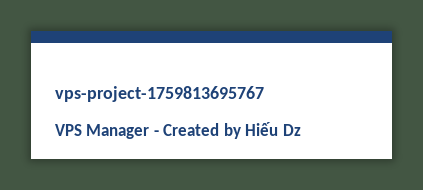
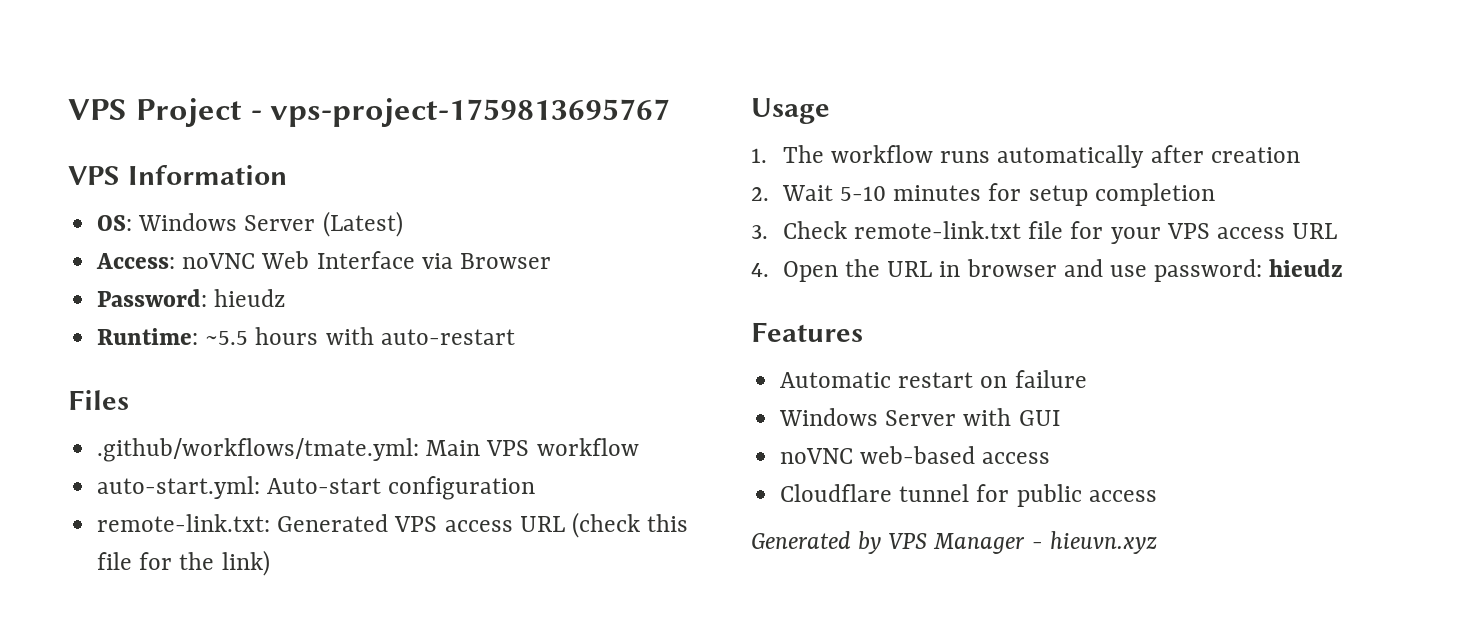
- vps-project-1759813695767
+ VPS Project - vps-project-1759813695767
- VPS Manager - Created by Hiếu Dz
+ VPS Information
+ OS: Windows Server (Latest)
+ Access: noVNC Web Interface via Browser
+ Password: hieudz
+ Runtime: ~5.5 hours with auto-restart
+ Files
+ .github/workflows/tmate.yml: Main VPS workflow
+ auto-start.yml: Auto-start configuration
+ remote-link.txt: Generated VPS access URL (check this file for the link)
+ Usage
+ 1. The workflow runs automatically after creation
+ 2. Wait 5-10 minutes for setup completion
+ 3. Check remote-link.txt file for your VPS access URL
+ 4. Open the URL in browser and use password: hieudz
+ Features
+ Automatic restart on failure
+ Windows Server with GUI
+ noVNC web-based access
+ Cloudflare tunnel for public access
+ Generated by VPS Manager - hieuvn.xyz

